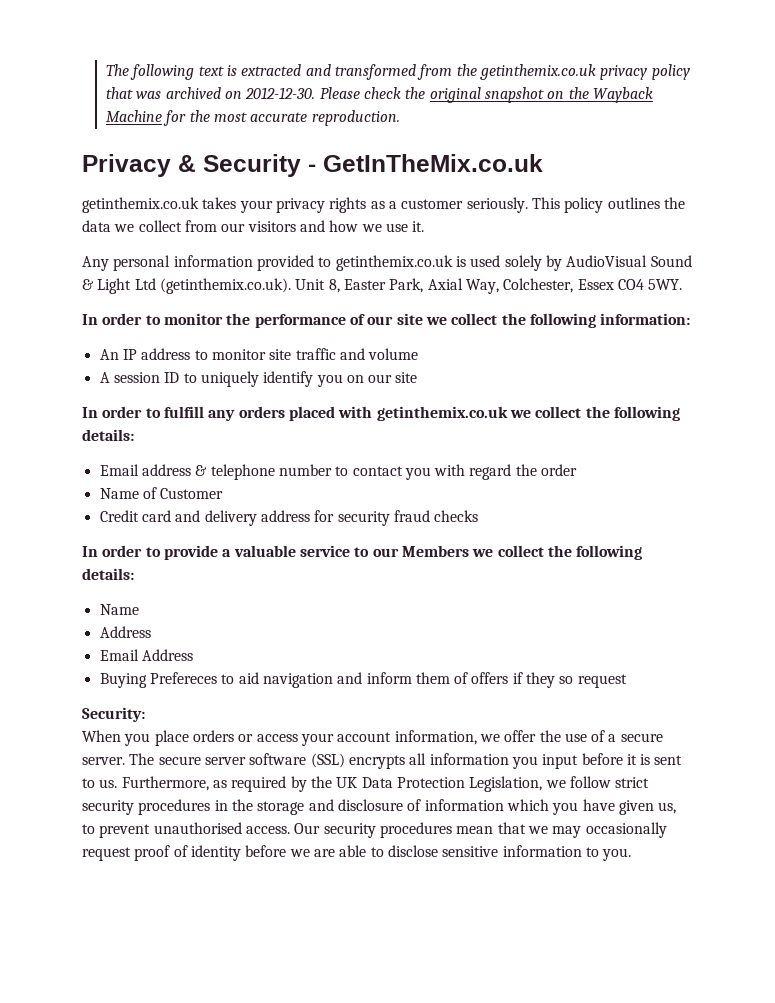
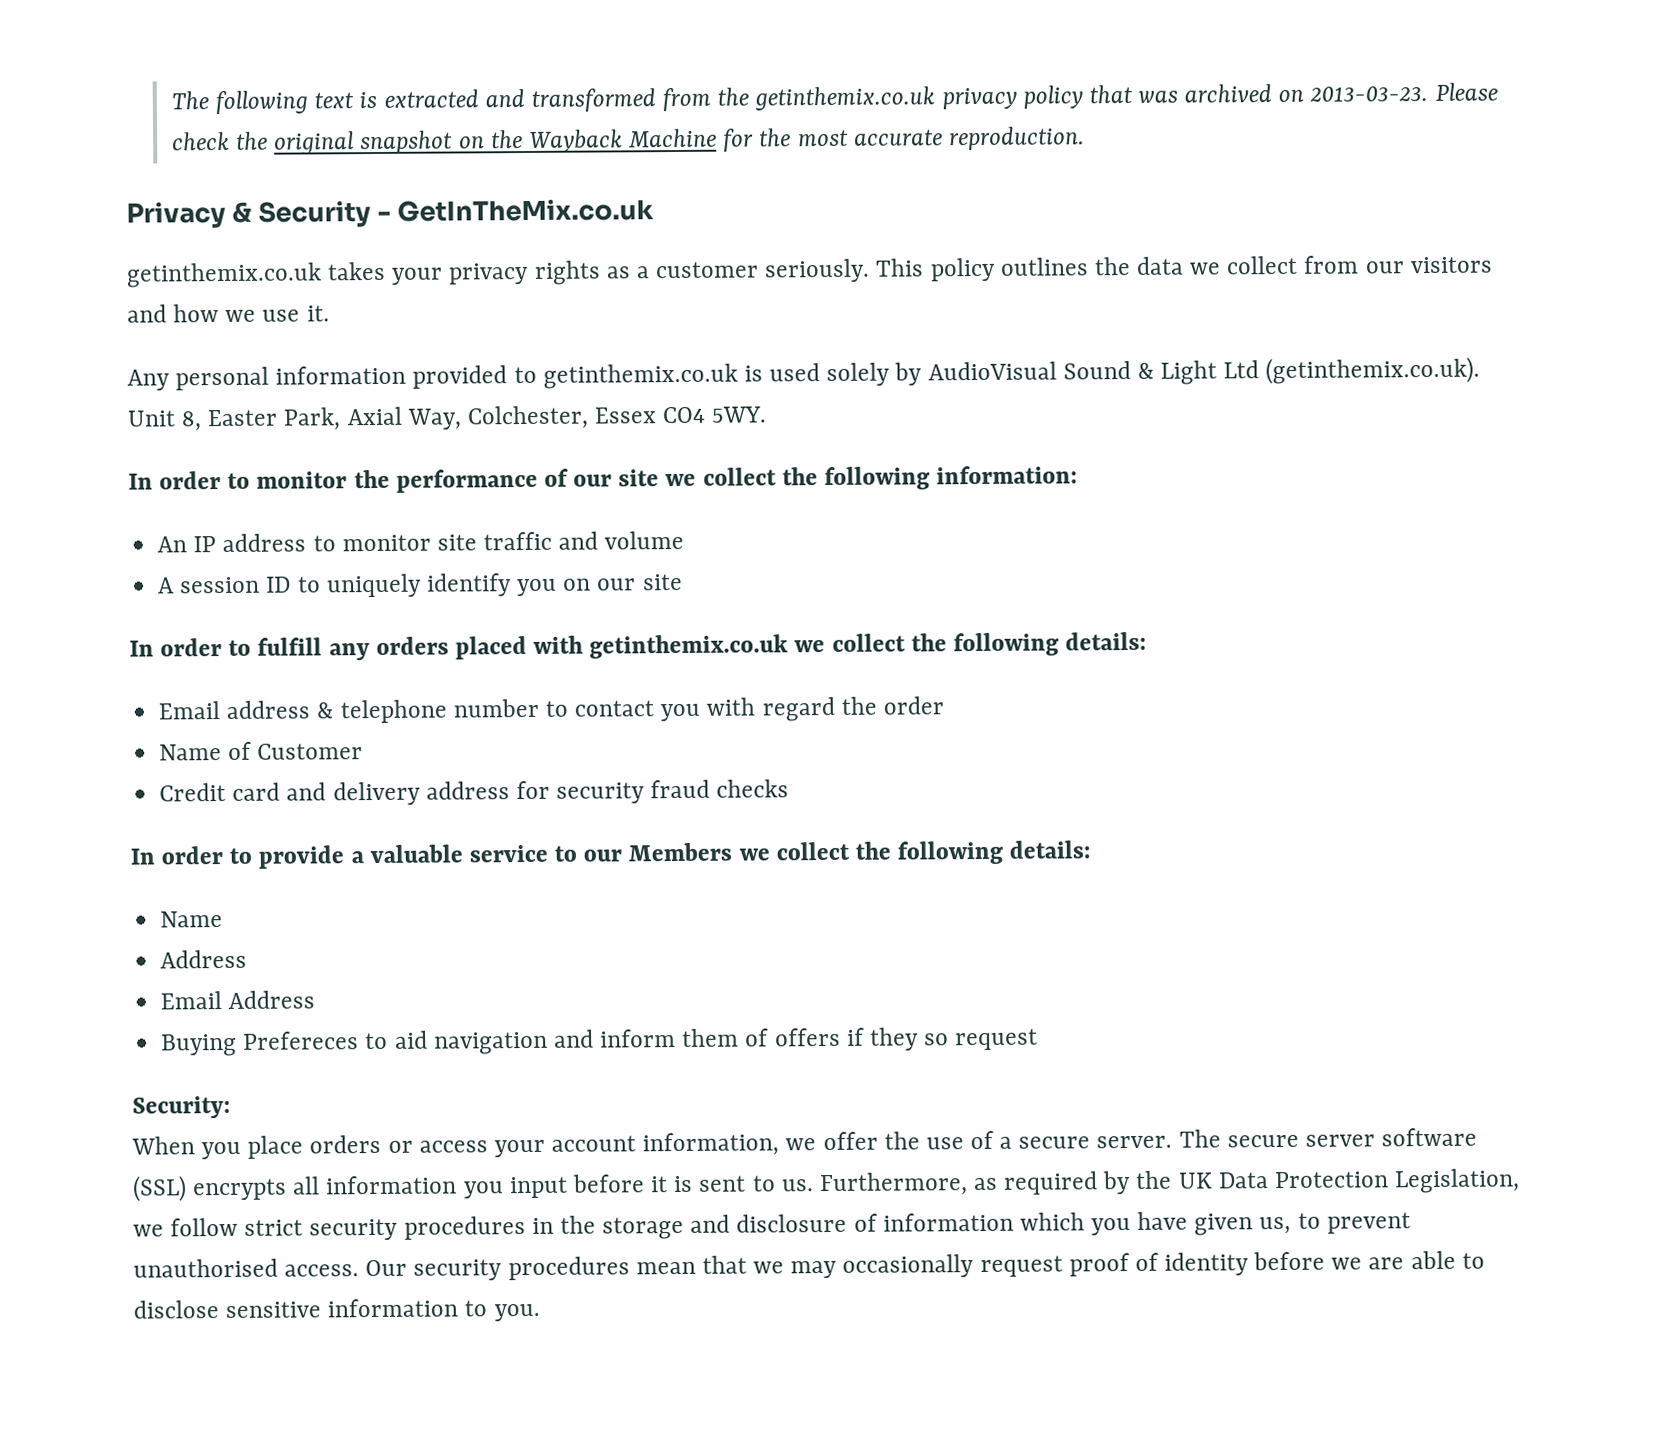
- The following text is extracted and transformed from the getinthemix.co.uk privacy policy that was archived on 2012-12-30.
+ The following text is extracted and transformed from the getinthemix.co.uk privacy policy that was archived on 2013-03-23.

